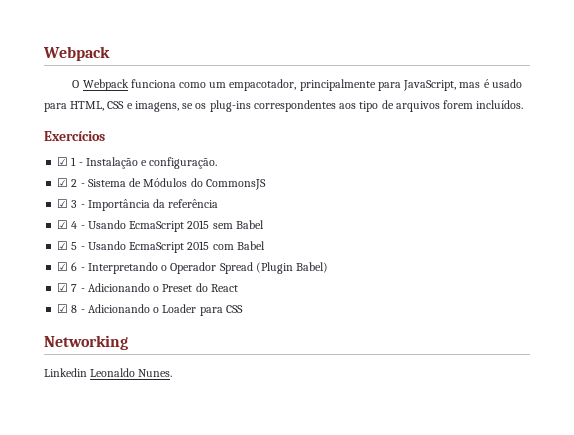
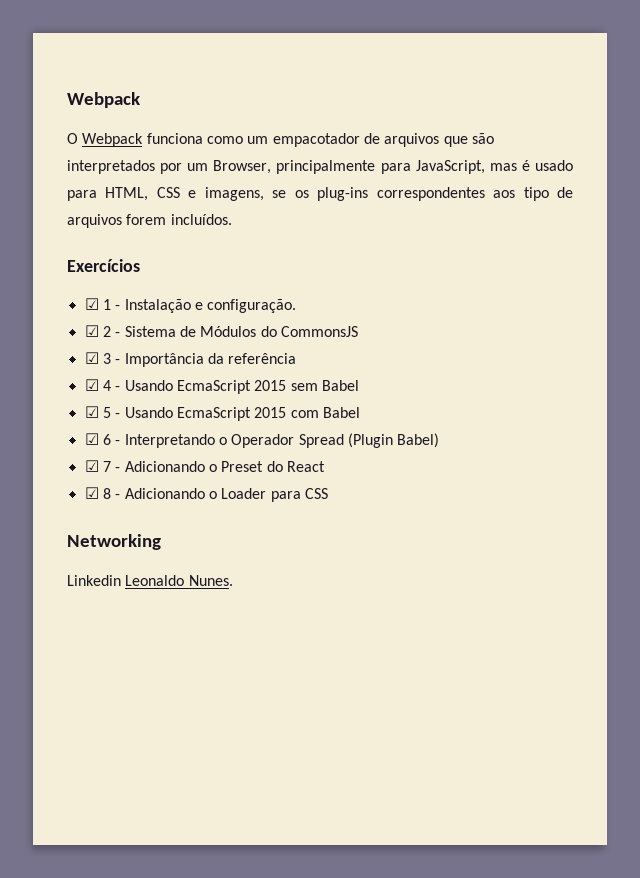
- O Webpack funciona como um empacotador, principalmente para JavaScript, mas é usado para HTML, CSS e imagens, se os plug-ins correspondentes aos tipo de arquivos forem incluídos.
+ O Webpack funciona como um empacotador de arquivos que são interpretados por um Browser, principalmente para JavaScript, mas é usado para HTML, CSS e imagens, se os plug-ins correspondentes aos tipo de arquivos forem incluídos.

